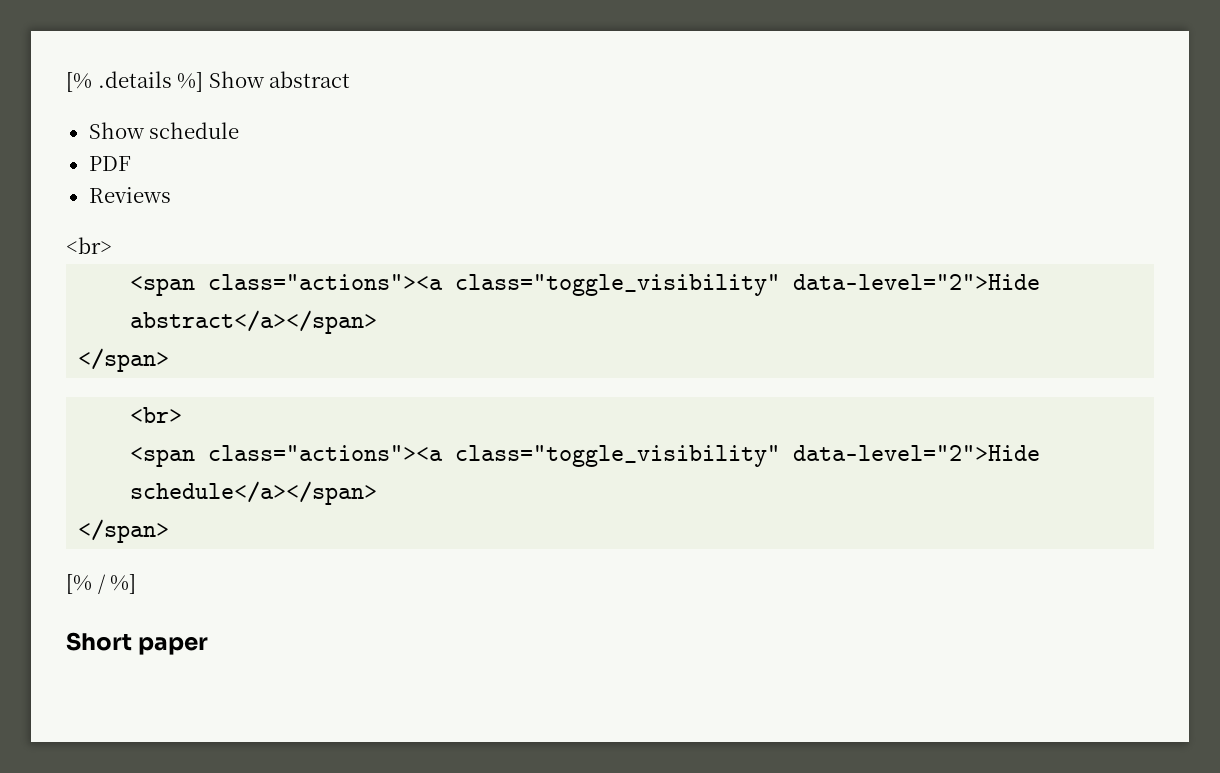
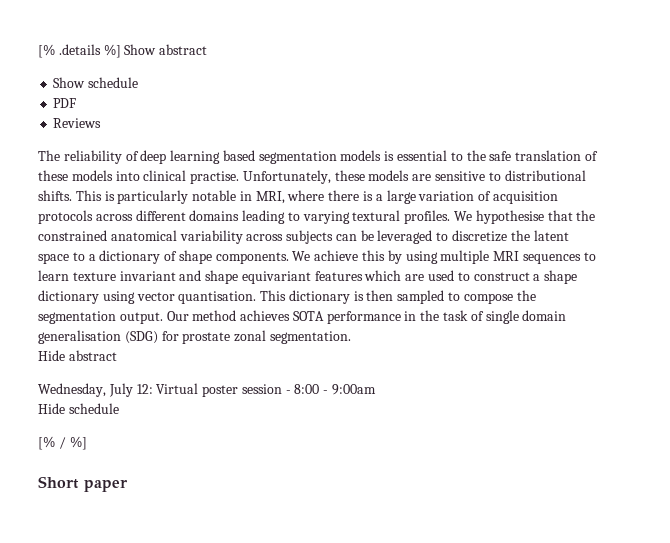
  Reviews
- <br>
- <span class="actions"><a class="toggle_visibility" data-level="2">Hide abstract</a></span>
- </span>
- <br>
- <span class="actions"><a class="toggle_visibility" data-level="2">Hide schedule</a></span>
- </span>
+ The reliability of deep learning based segmentation models is essential to the safe translation of these models into clinical practise. Unfortunately, these models are sensitive to distributional shifts. This is particularly notable in MRI, where there is a large variation of acquisition protocols across different domains leading to varying textural profiles. We hypothesise that the constrained anatomical variability across subjects can be leveraged to discretize the latent space to a dictionary of shape components. We achieve this by using multiple MRI sequences to learn texture invariant and shape equivariant features which are used to construct a shape dictionary using vector quantisation. This dictionary is then sampled to compose the segmentation output. Our method achieves SOTA performance in the task of single domain generalisation (SDG) for prostate zonal segmentation.
+ Hide abstract
+ Wednesday, July 12: Virtual poster session - 8:00 - 9:00am
+ Hide schedule

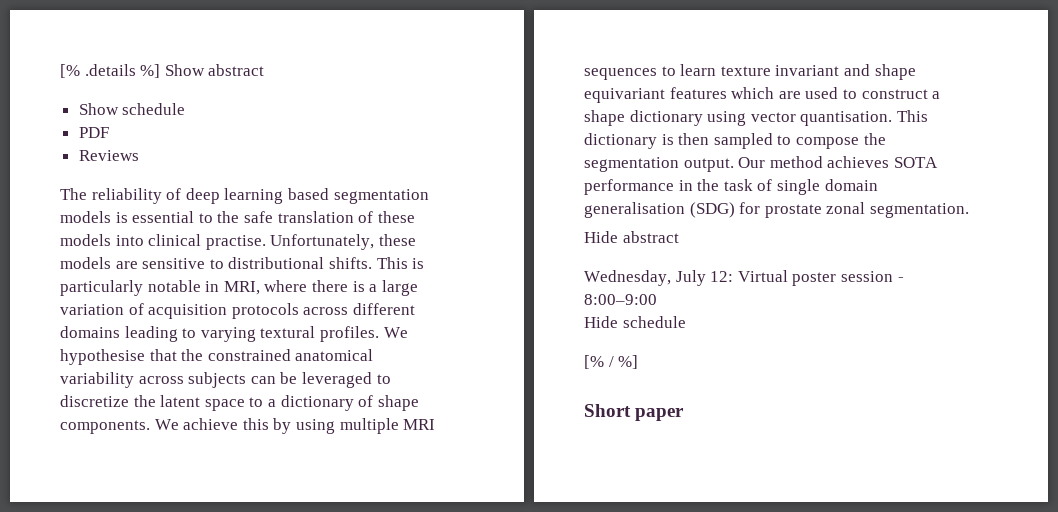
- Wednesday, July 12: Virtual poster session - 8:00 - 9:00am
+ Wednesday, July 12: Virtual poster session - 8:00–9:00

